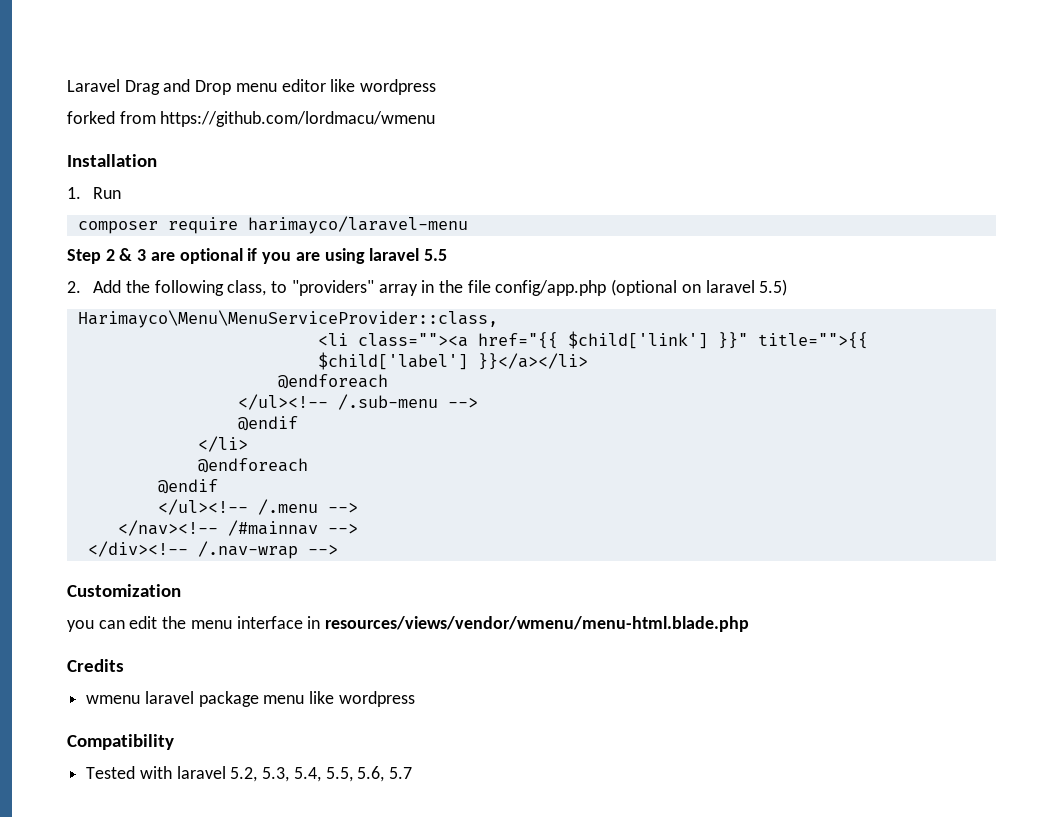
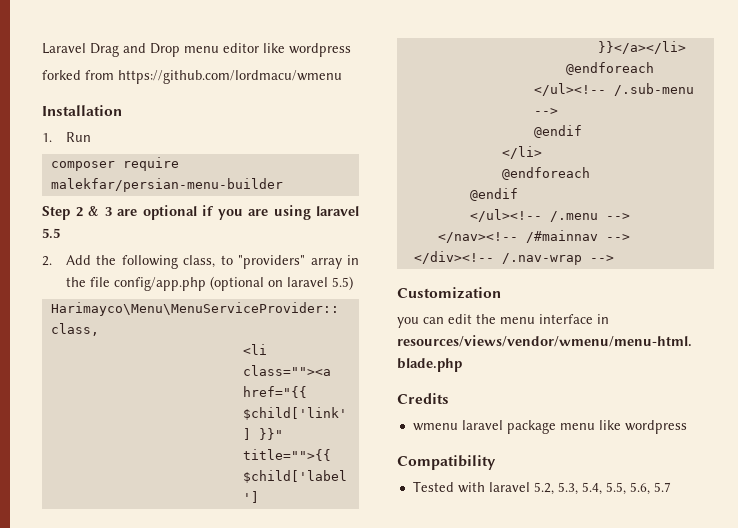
- composer require harimayco/laravel-menu
+ composer require malekfar/persian-menu-builder

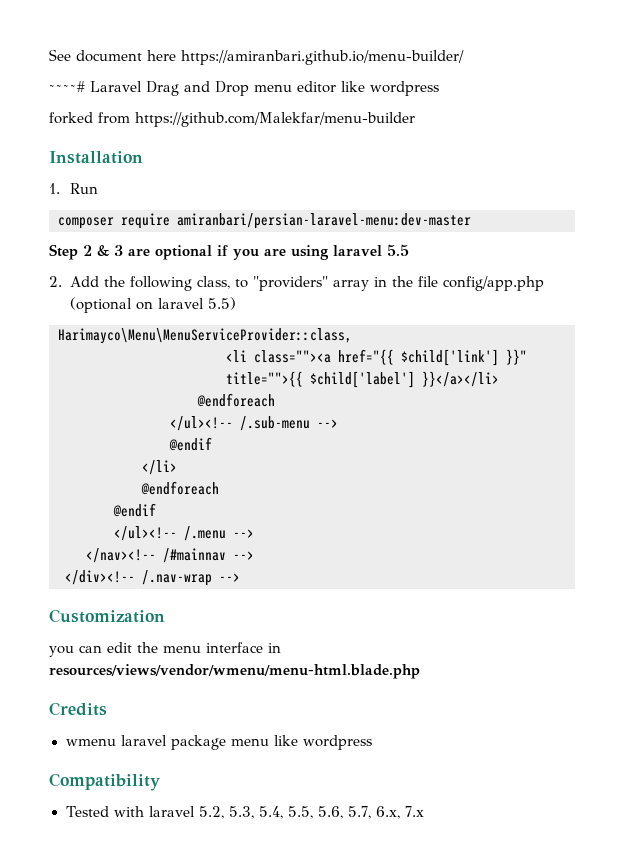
- Laravel Drag and Drop menu editor like wordpress
+ See document here https://amiranbari.github.io/menu-builder/
+ ~~~~# Laravel Drag and Drop menu editor like wordpress
- forked from https://github.com/lordmacu/wmenu
+ forked from https://github.com/Malekfar/menu-builder
- composer require malekfar/persian-menu-builder
+ composer require amiranbari/persian-laravel-menu:dev-master
- Tested with laravel 5.2, 5.3, 5.4, 5.5, 5.6, 5.7
+ Tested with laravel 5.2, 5.3, 5.4, 5.5, 5.6, 5.7, 6.x, 7.x

